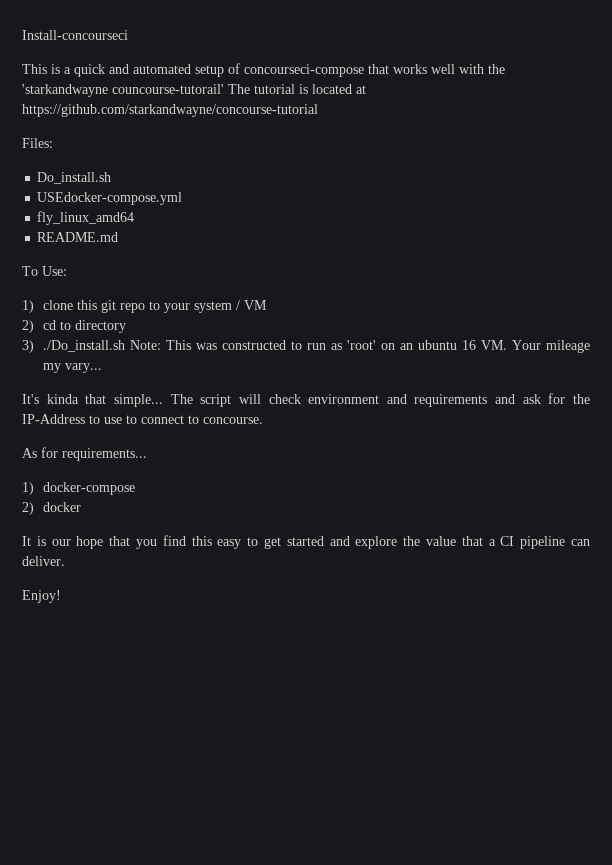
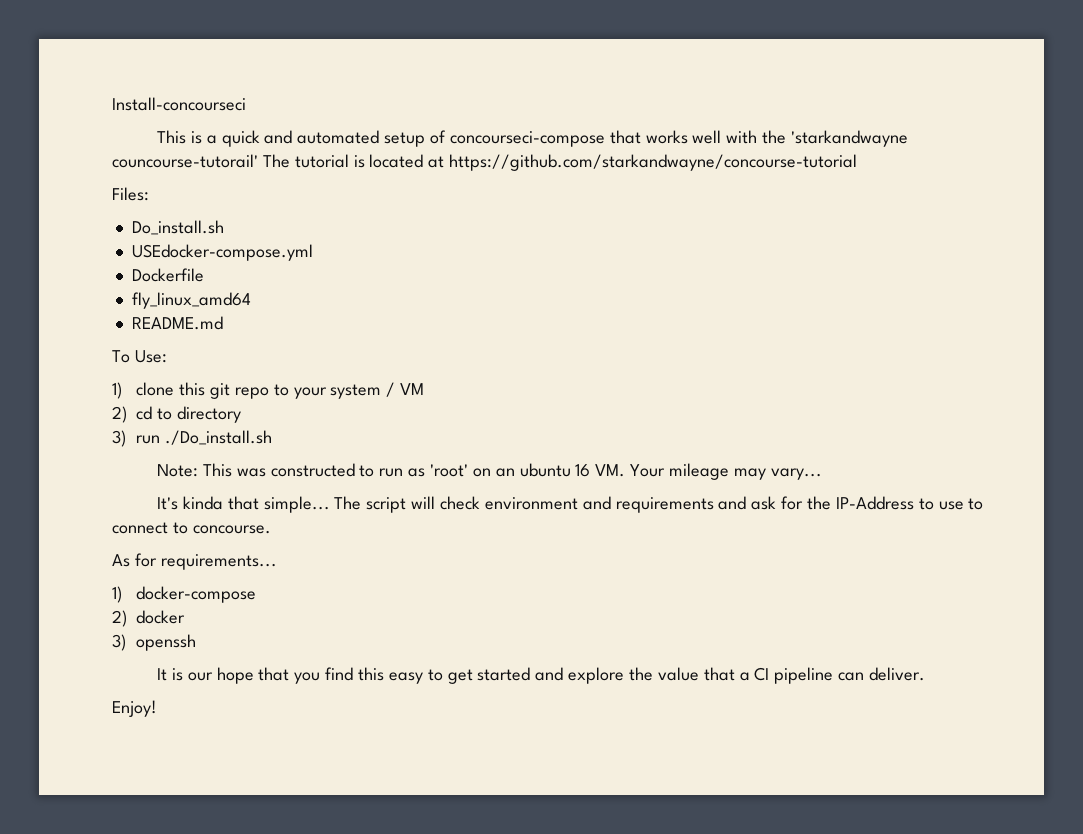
+ Dockerfile
- 3) ./Do_install.sh Note: This was constructed to run as 'root' on an ubuntu 16 VM. Your mileage my vary...
+ 3) run ./Do_install.sh
+ Note: This was constructed to run as 'root' on an ubuntu 16 VM. Your mileage may vary...
+ 3) openssh

